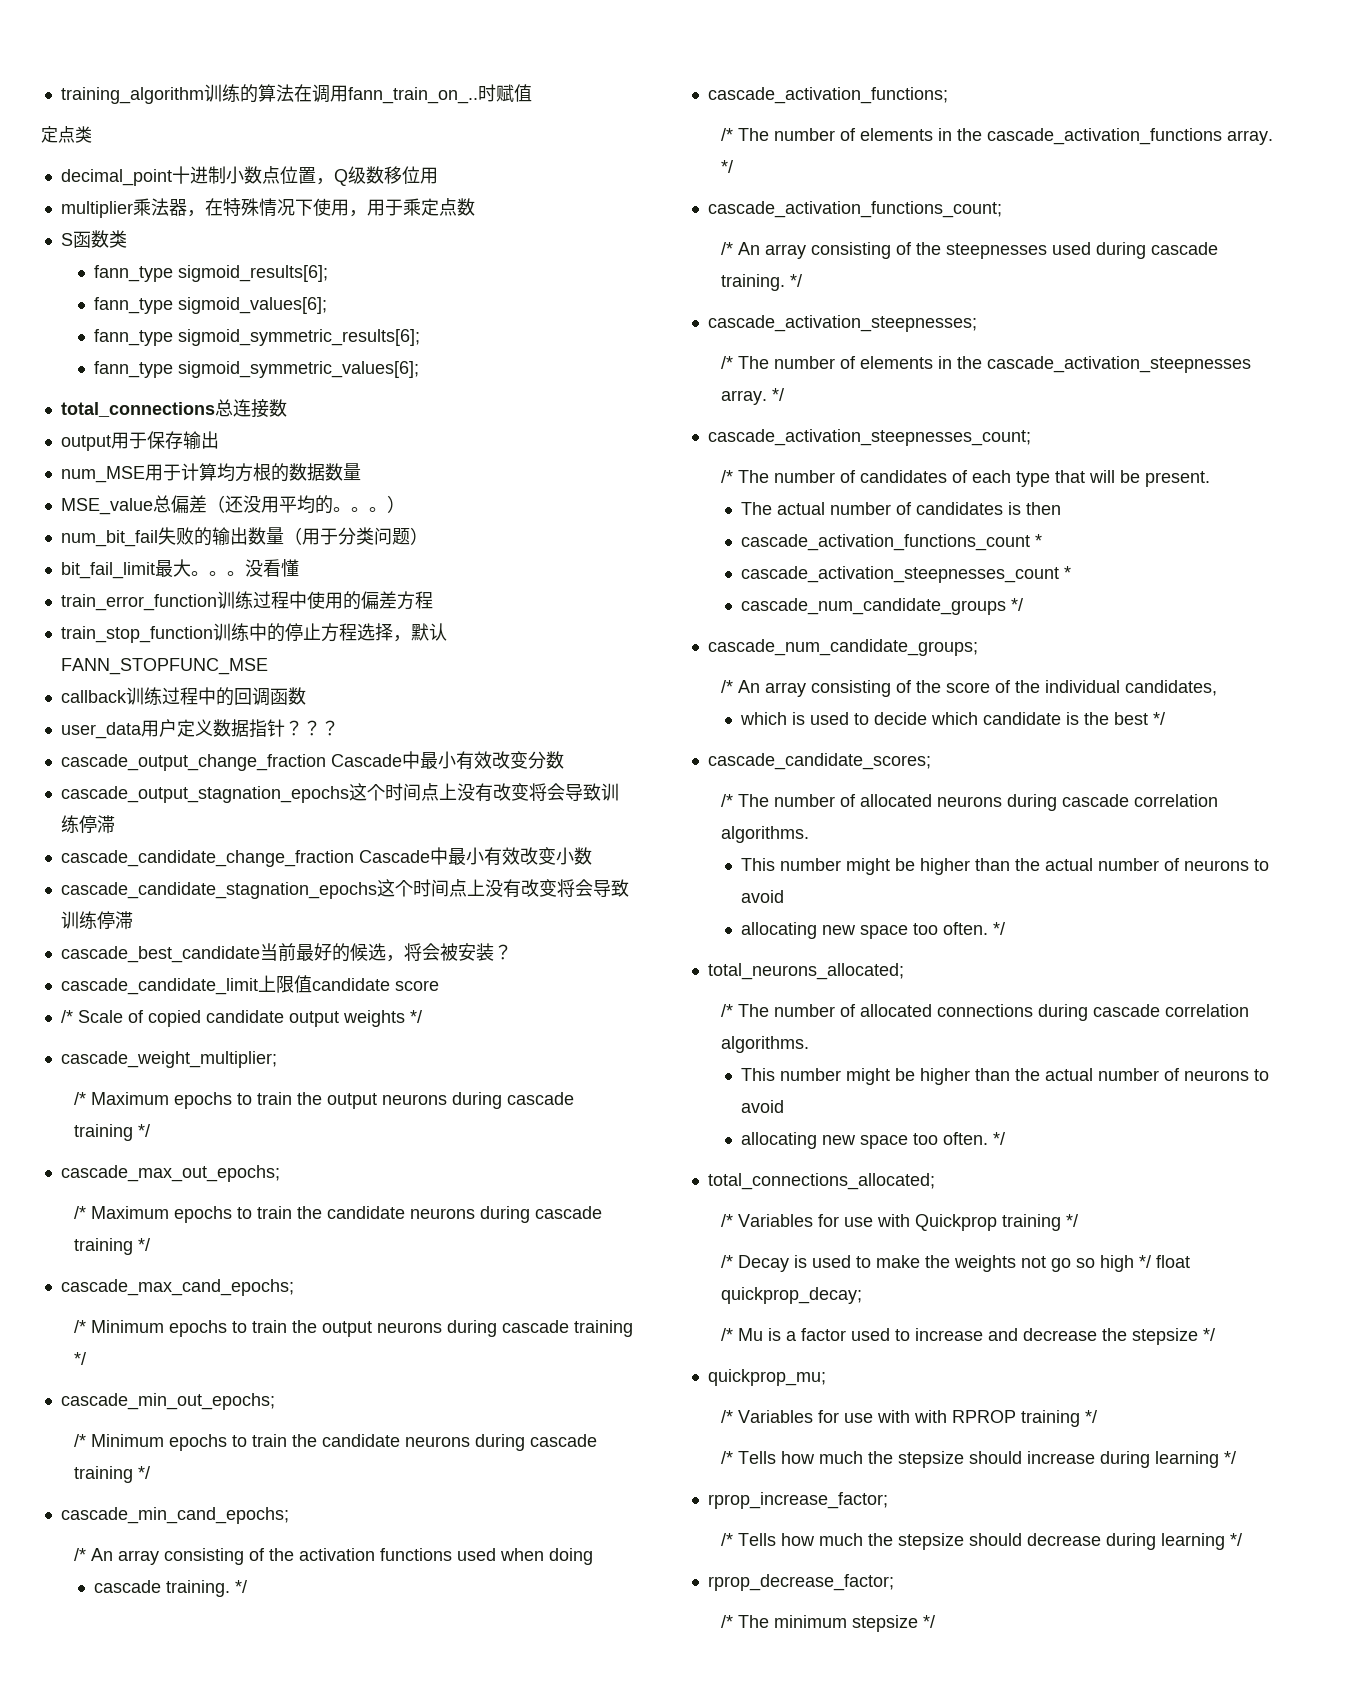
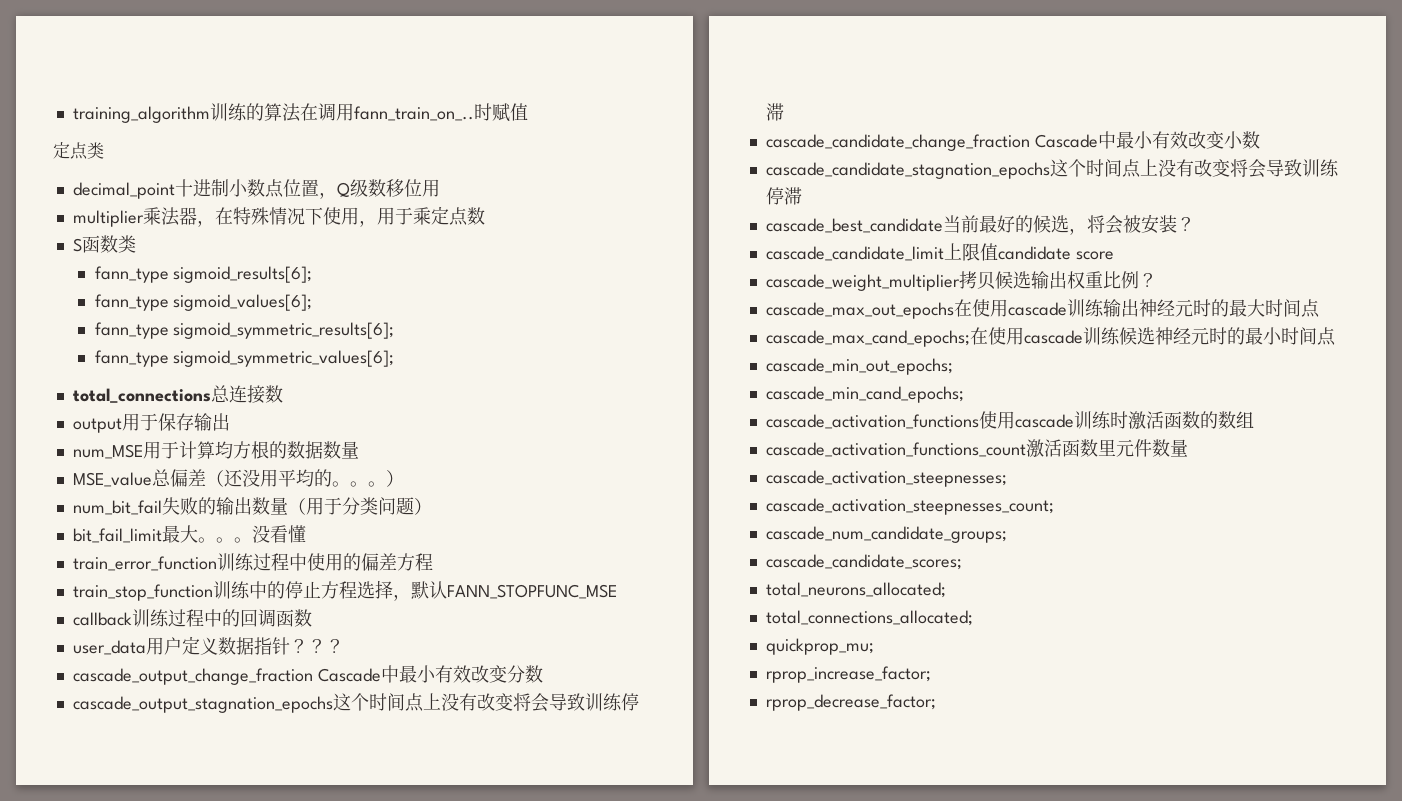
- /* Scale of copied candidate output weights */
- cascade_weight_multiplier;
- /* Maximum epochs to train the output neurons during cascade training */
- cascade_max_out_epochs;
- /* Maximum epochs to train the candidate neurons during cascade training */
- cascade_max_cand_epochs;
- /* Minimum epochs to train the output neurons during cascade training */
+ cascade_weight_multiplier拷贝候选输出权重比例？
+ cascade_max_out_epochs在使用cascade训练输出神经元时的最大时间点
+ cascade_max_cand_epochs;在使用cascade训练候选神经元时的最小时间点
  cascade_min_out_epochs;
- /* Minimum epochs to train the candidate neurons during cascade training */
  cascade_min_cand_epochs;
- /* An array consisting of the activation functions used when doing
- cascade training. */
- cascade_activation_functions;
- /* The number of elements in the cascade_activation_functions array. */
- cascade_activation_functions_count;
- /* An array consisting of the steepnesses used during cascade training. */
+ cascade_activation_functions使用cascade训练时激活函数的数组
+ cascade_activation_functions_count激活函数里元件数量
  cascade_activation_steepnesses;
- /* The number of elements in the cascade_activation_steepnesses array. */
  cascade_activation_steepnesses_count;
- /* The number of candidates of each type that will be present.
- The actual number of candidates is then
- cascade_activation_functions_count *
- cascade_activation_steepnesses_count *
- cascade_num_candidate_groups */
  cascade_num_candidate_groups;
- /* An array consisting of the score of the individual candidates,
- which is used to decide which candidate is the best */
  cascade_candidate_scores;
- /* The number of allocated neurons during cascade correlation algorithms.
- This number might be higher than the actual number of neurons to avoid
- allocating new space too often. */
  total_neurons_allocated;
- /* The number of allocated connections during cascade correlation algorithms.
- This number might be higher than the actual number of neurons to avoid
- allocating new space too often. */
  total_connections_allocated;
- /* Variables for use with Quickprop training */
- /* Decay is used to make the weights not go so high */ float quickprop_decay;
- /* Mu is a factor used to increase and decrease the stepsize */
  quickprop_mu;
- /* Variables for use with with RPROP training */
- /* Tells how much the stepsize should increase during learning */
  rprop_increase_factor;
- /* Tells how much the stepsize should decrease during learning */
  rprop_decrease_factor;
- /* The minimum stepsize */

